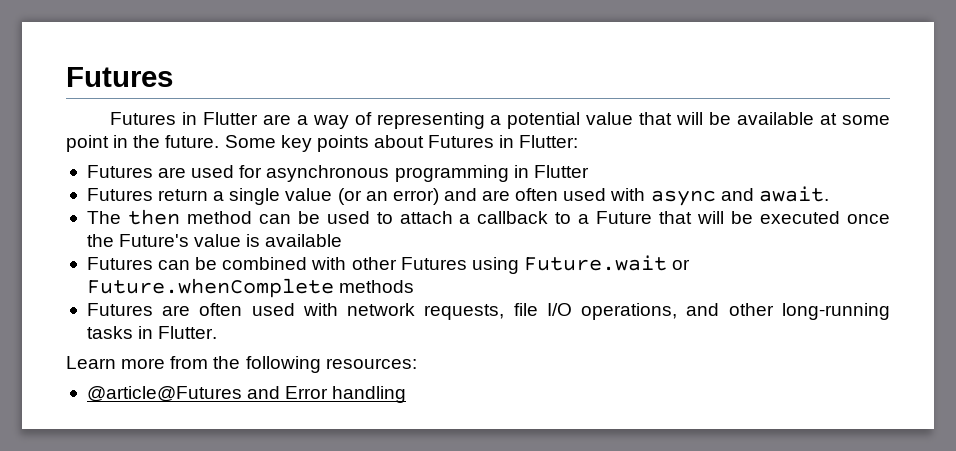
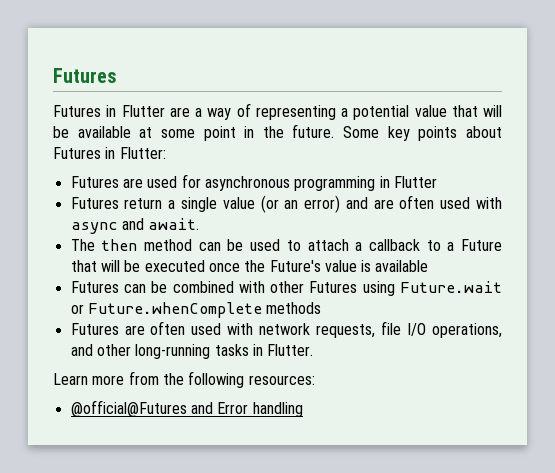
- @article@Futures and Error handling
+ @official@Futures and Error handling

